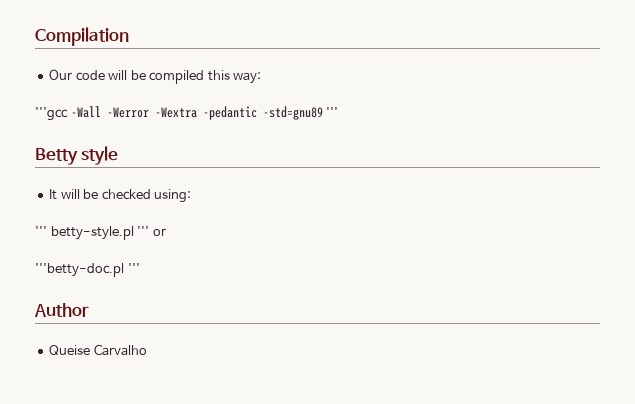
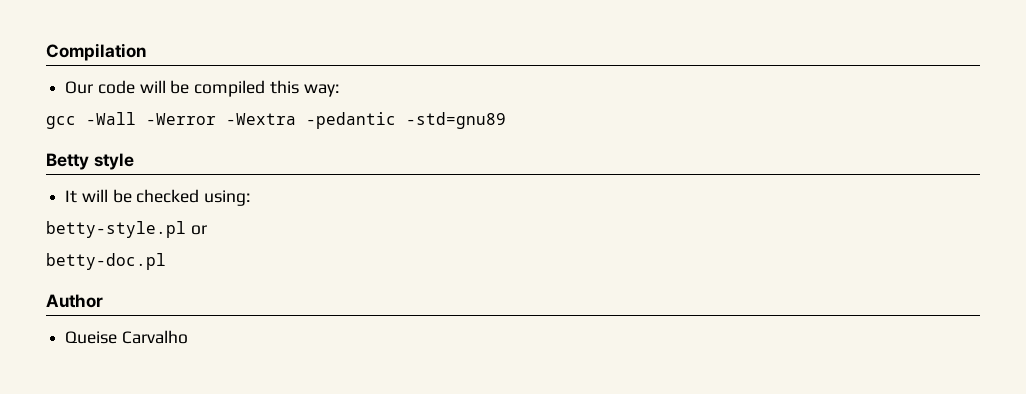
- '''gcc -Wall -Werror -Wextra -pedantic -std=gnu89 '''
+ gcc -Wall -Werror -Wextra -pedantic -std=gnu89
- ''' betty-style.pl ''' or
+ betty-style.pl or
- '''betty-doc.pl '''
+ betty-doc.pl

